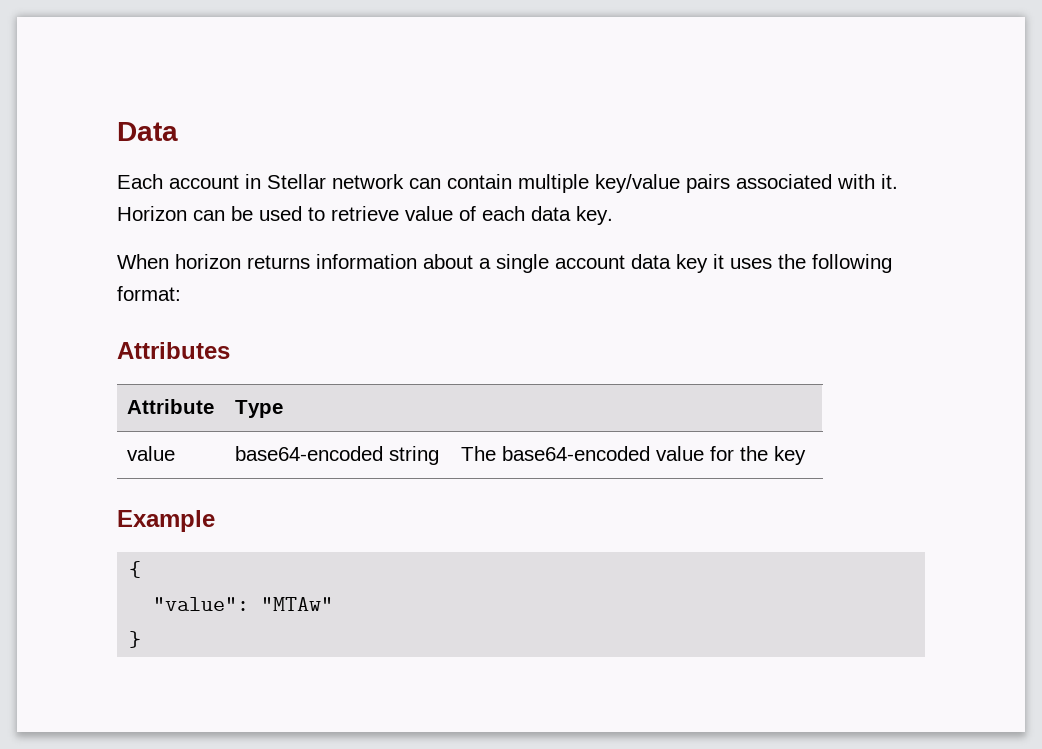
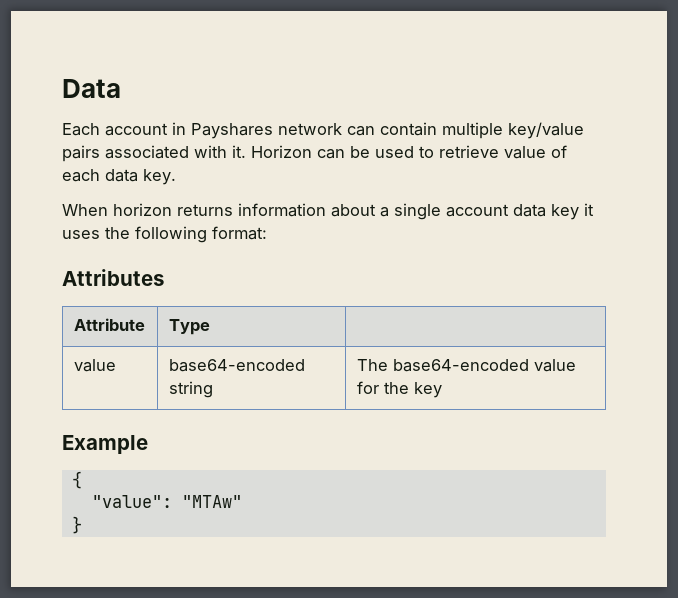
- Each account in Stellar network can contain multiple key/value pairs associated with it.
+ Each account in Payshares network can contain multiple key/value pairs associated with it.

